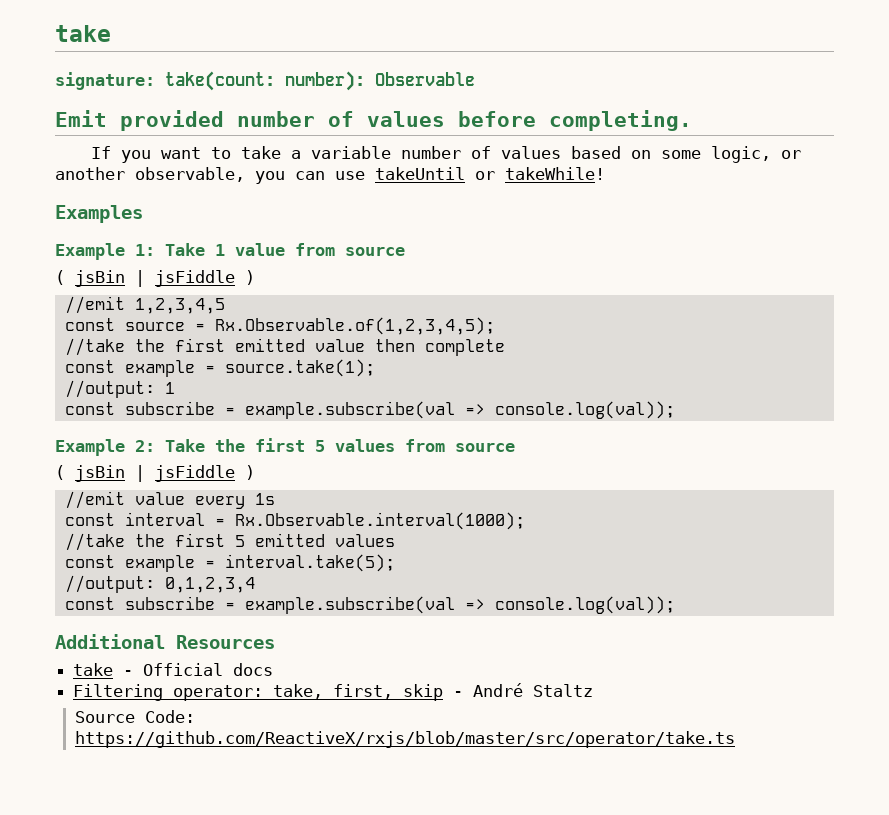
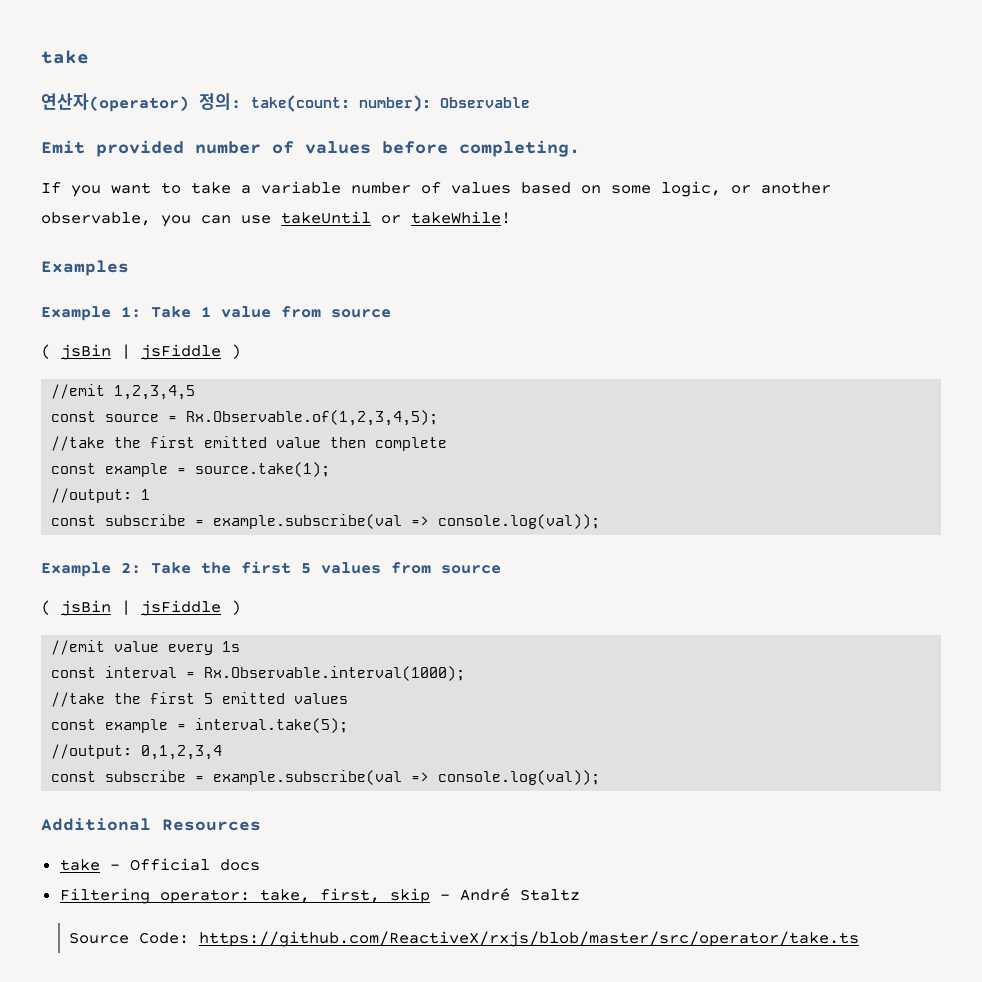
- signature: take(count: number): Observable
+ 연산자(operator) 정의: take(count: number): Observable

